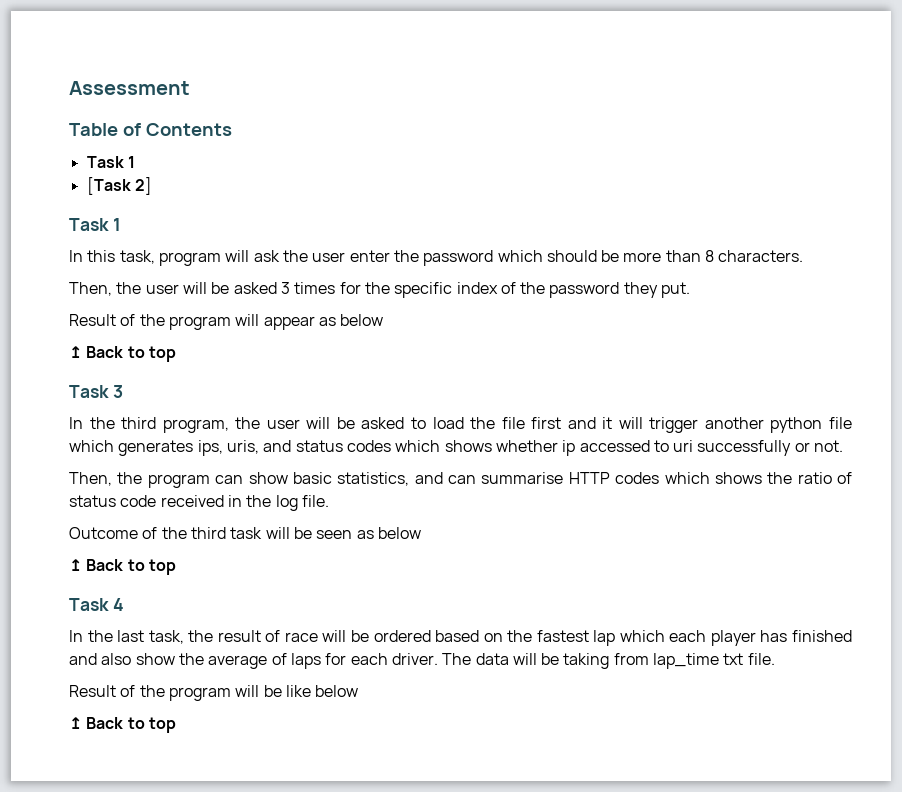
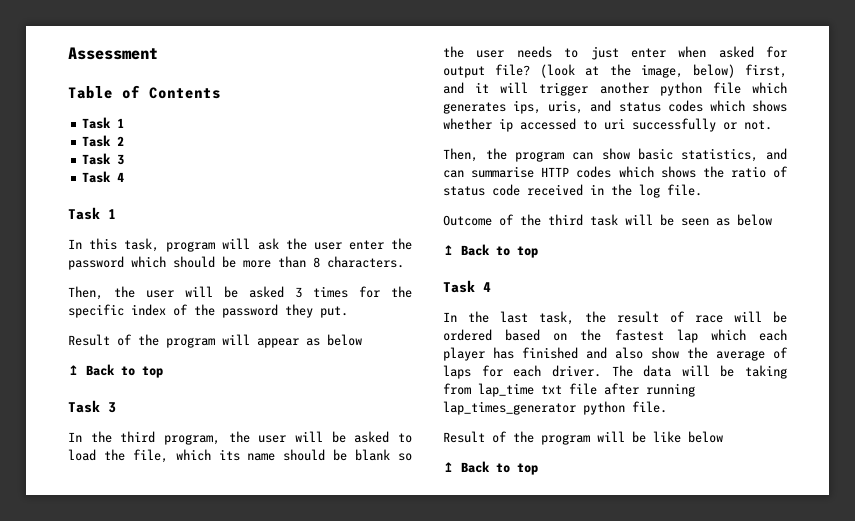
- [Task 2]
+ Task 2
+ Task 3
+ Task 4
- In the third program, the user will be asked to load the file first and it will trigger another python file which generates ips, uris, and status codes which shows whether ip accessed to uri successfully or not.
+ In the third program, the user will be asked to load the file, which its name should be blank so the user needs to just enter when asked for output file? (look at the image, below) first, and it will trigger another python file which generates ips, uris, and status codes which shows whether ip accessed to uri successfully or not.
- The data will be taking from lap_time txt file.
+ The data will be taking from lap_time txt file after running lap_times_generator python file.

